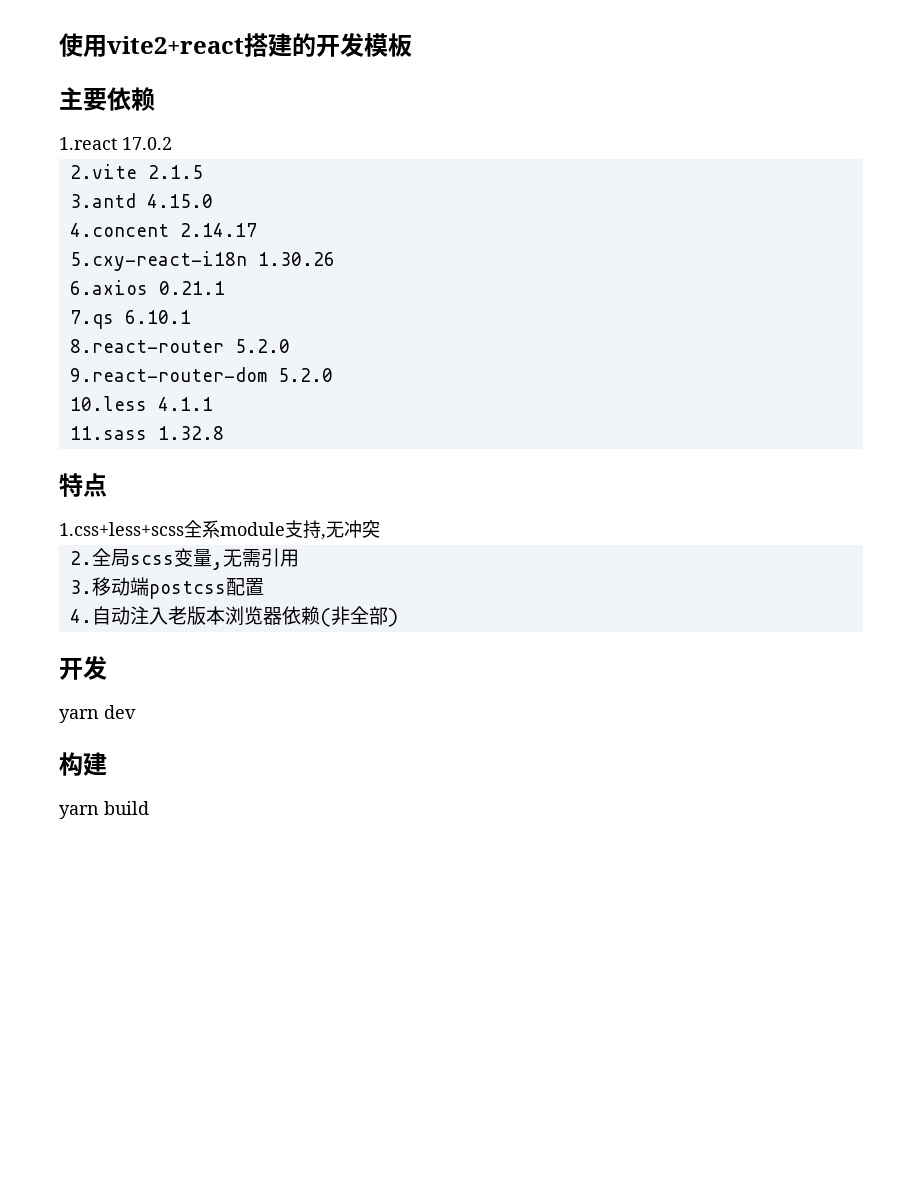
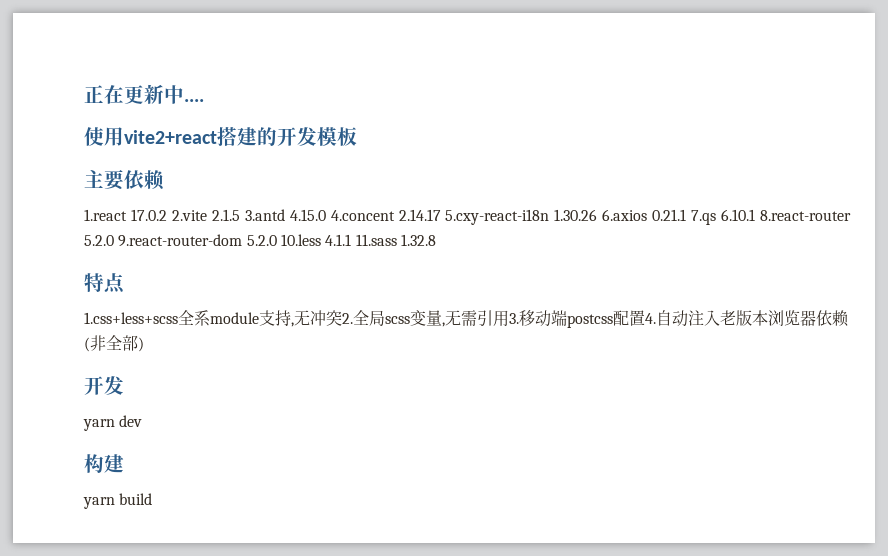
+ 正在更新中....
- 1.react 17.0.2
- 2.vite 2.1.5
- 3.antd 4.15.0
- 4.concent 2.14.17
- 5.cxy-react-i18n 1.30.26
- 6.axios 0.21.1
- 7.qs 6.10.1
- 8.react-router 5.2.0
- 9.react-router-dom 5.2.0
- 10.less 4.1.1
- 11.sass 1.32.8
+ 1.react 17.0.2 2.vite 2.1.5 3.antd 4.15.0 4.concent 2.14.17 5.cxy-react-i18n 1.30.26 6.axios 0.21.1 7.qs 6.10.1 8.react-router 5.2.0 9.react-router-dom 5.2.0 10.less 4.1.1 11.sass 1.32.8
- 1.css+less+scss全系module支持,无冲突
- 2.全局scss变量,无需引用
- 3.移动端postcss配置
- 4.自动注入老版本浏览器依赖(非全部)
+ 1.css+less+scss全系module支持,无冲突2.全局scss变量,无需引用3.移动端postcss配置4.自动注入老版本浏览器依赖(非全部)

